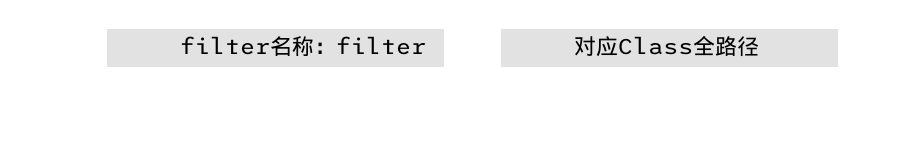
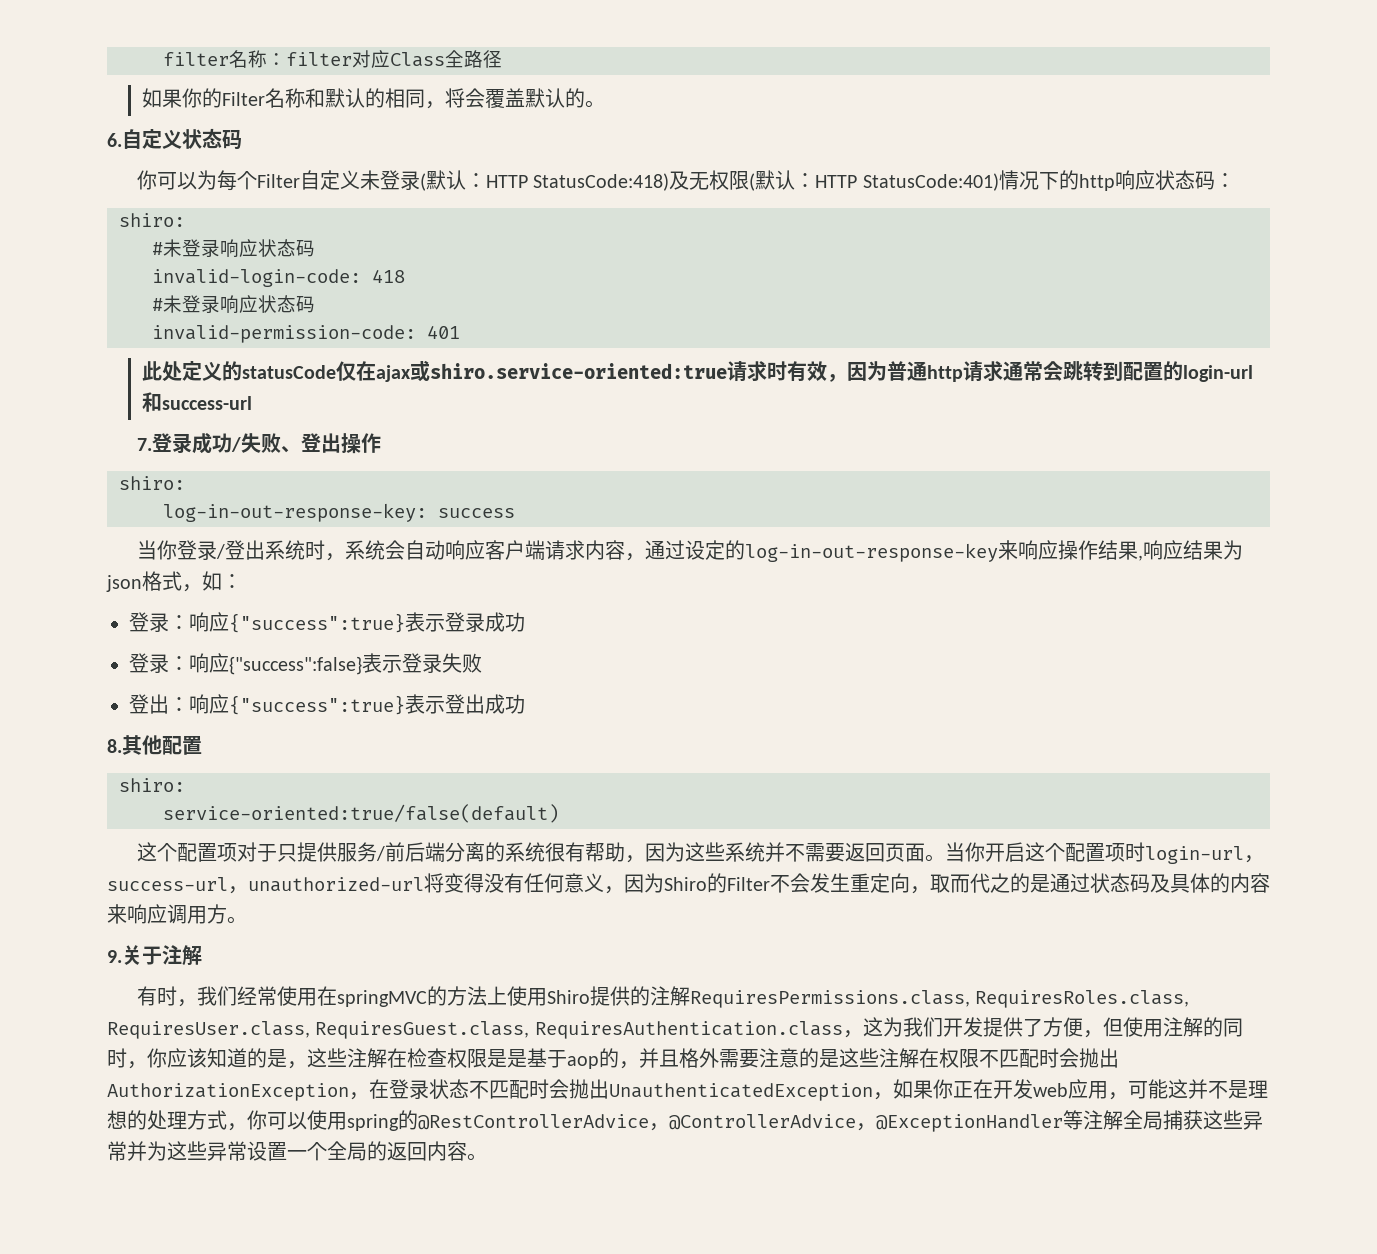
+ 如果你的Filter名称和默认的相同，将会覆盖默认的。
+ 6.自定义状态码
+ 你可以为每个Filter自定义未登录(默认：HTTP StatusCode:418)及无权限(默认：HTTP StatusCode:401)情况下的http响应状态码：
+ shiro:
+ #未登录响应状态码
+ invalid-login-code: 418
+ #未登录响应状态码
+ invalid-permission-code: 401
+ 此处定义的statusCode仅在ajax或shiro.service-oriented:true请求时有效，因为普通http请求通常会跳转到配置的login-url和success-url
+ 7.登录成功/失败、登出操作
+ shiro:
+ log-in-out-response-key: success
+ 当你登录/登出系统时，系统会自动响应客户端请求内容，通过设定的log-in-out-response-key来响应操作结果,响应结果为json格式，如：
+ 登录：响应{"success":true}表示登录成功
+ 登录：响应{"success":false}表示登录失败
+ 登出：响应{"success":true}表示登出成功
+ 8.其他配置
+ shiro:
+ service-oriented:true/false(default)
+ 这个配置项对于只提供服务/前后端分离的系统很有帮助，因为这些系统并不需要返回页面。当你开启这个配置项时login-url，success-url，unauthorized-url将变得没有任何意义，因为Shiro的Filter不会发生重定向，取而代之的是通过状态码及具体的内容来响应调用方。
+ 9.关于注解
+ 有时，我们经常使用在springMVC的方法上使用Shiro提供的注解RequiresPermissions.class, RequiresRoles.class, RequiresUser.class, RequiresGuest.class, RequiresAuthentication.class，这为我们开发提供了方便，但使用注解的同时，你应该知道的是，这些注解在检查权限是是基于aop的，并且格外需要注意的是这些注解在权限不匹配时会抛出AuthorizationException，在登录状态不匹配时会抛出UnauthenticatedException，如果你正在开发web应用，可能这并不是理想的处理方式，你可以使用spring的@RestControllerAdvice，@ControllerAdvice，@ExceptionHandler等注解全局捕获这些异常并为这些异常设置一个全局的返回内容。

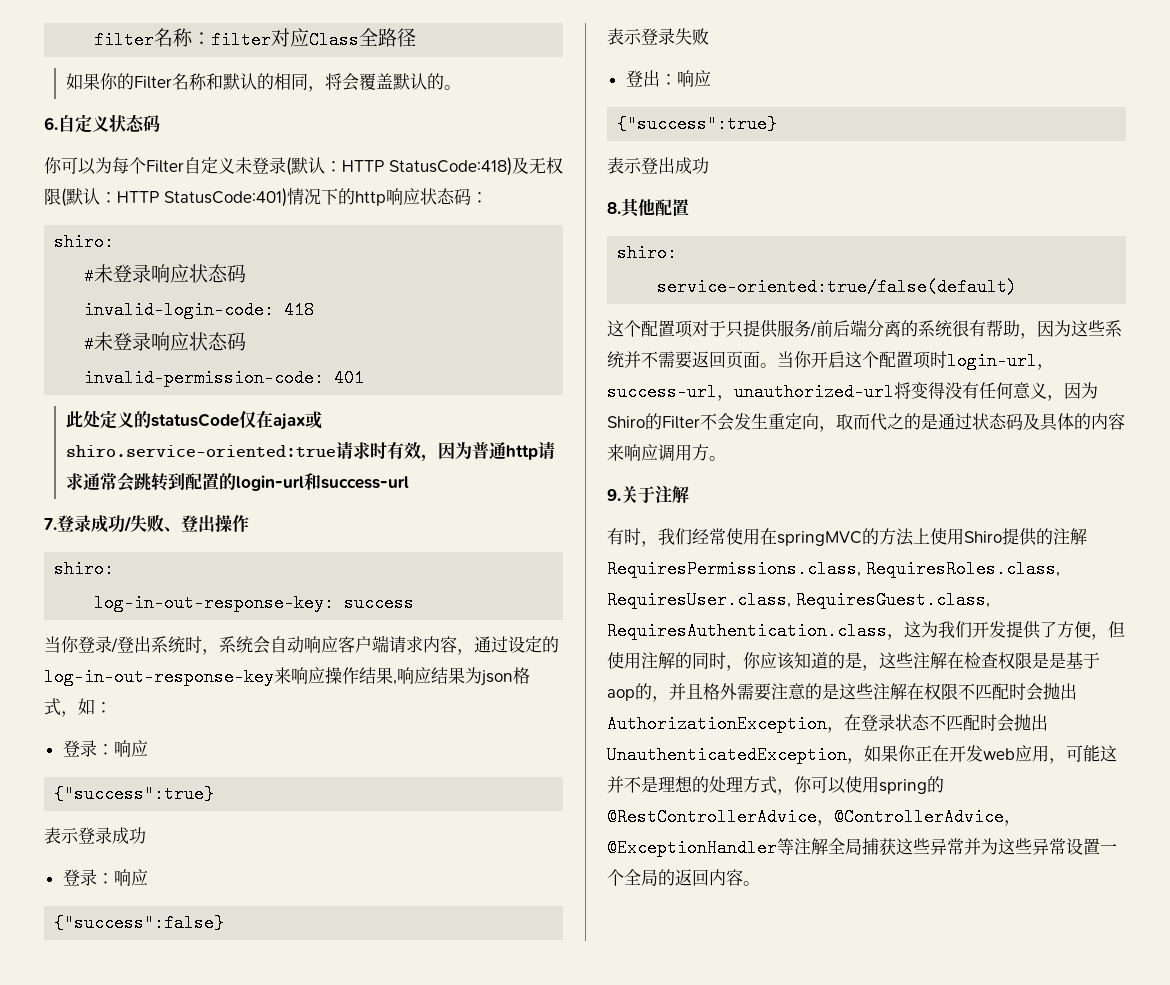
  当你登录/登出系统时，系统会自动响应客户端请求内容，通过设定的log-in-out-response-key来响应操作结果,响应结果为json格式，如：
- 登录：响应{"success":true}表示登录成功
- 登录：响应{"success":false}表示登录失败
+ 登录：响应
+ {"success":true}
+ 表示登录成功
+ 登录：响应
+ {"success":false}
+ 表示登录失败
- 登出：响应{"success":true}表示登出成功
+ 登出：响应
+ {"success":true}
+ 表示登出成功

